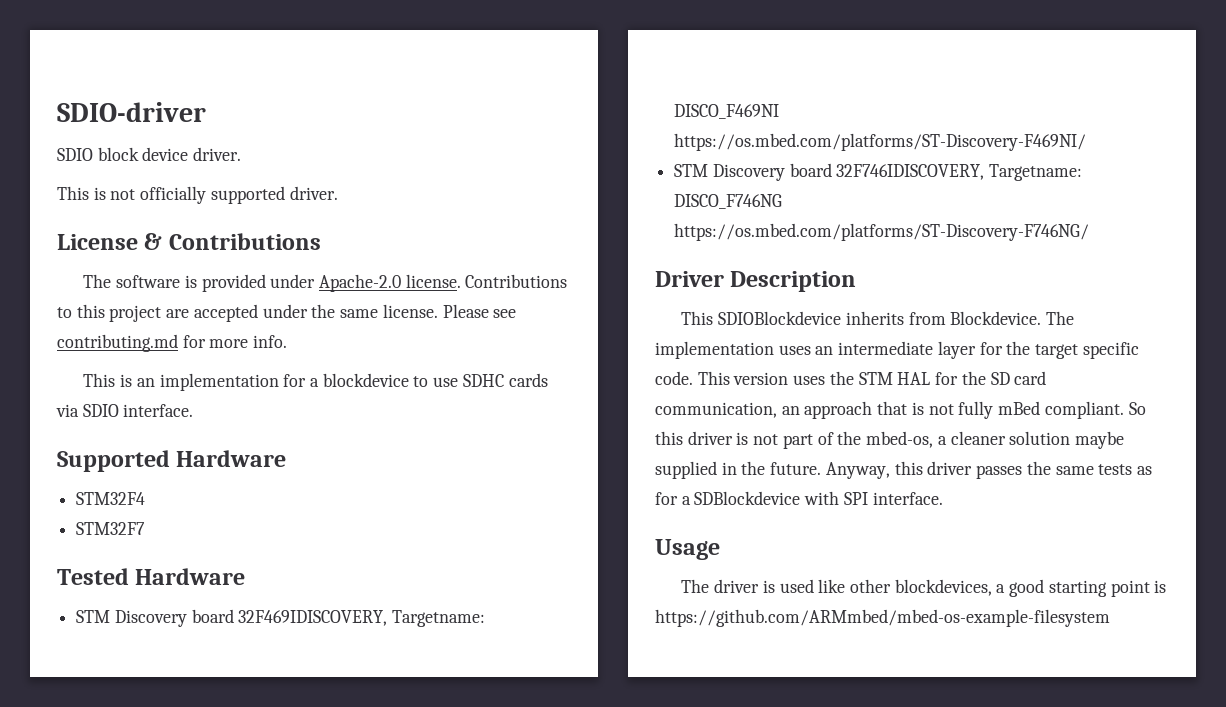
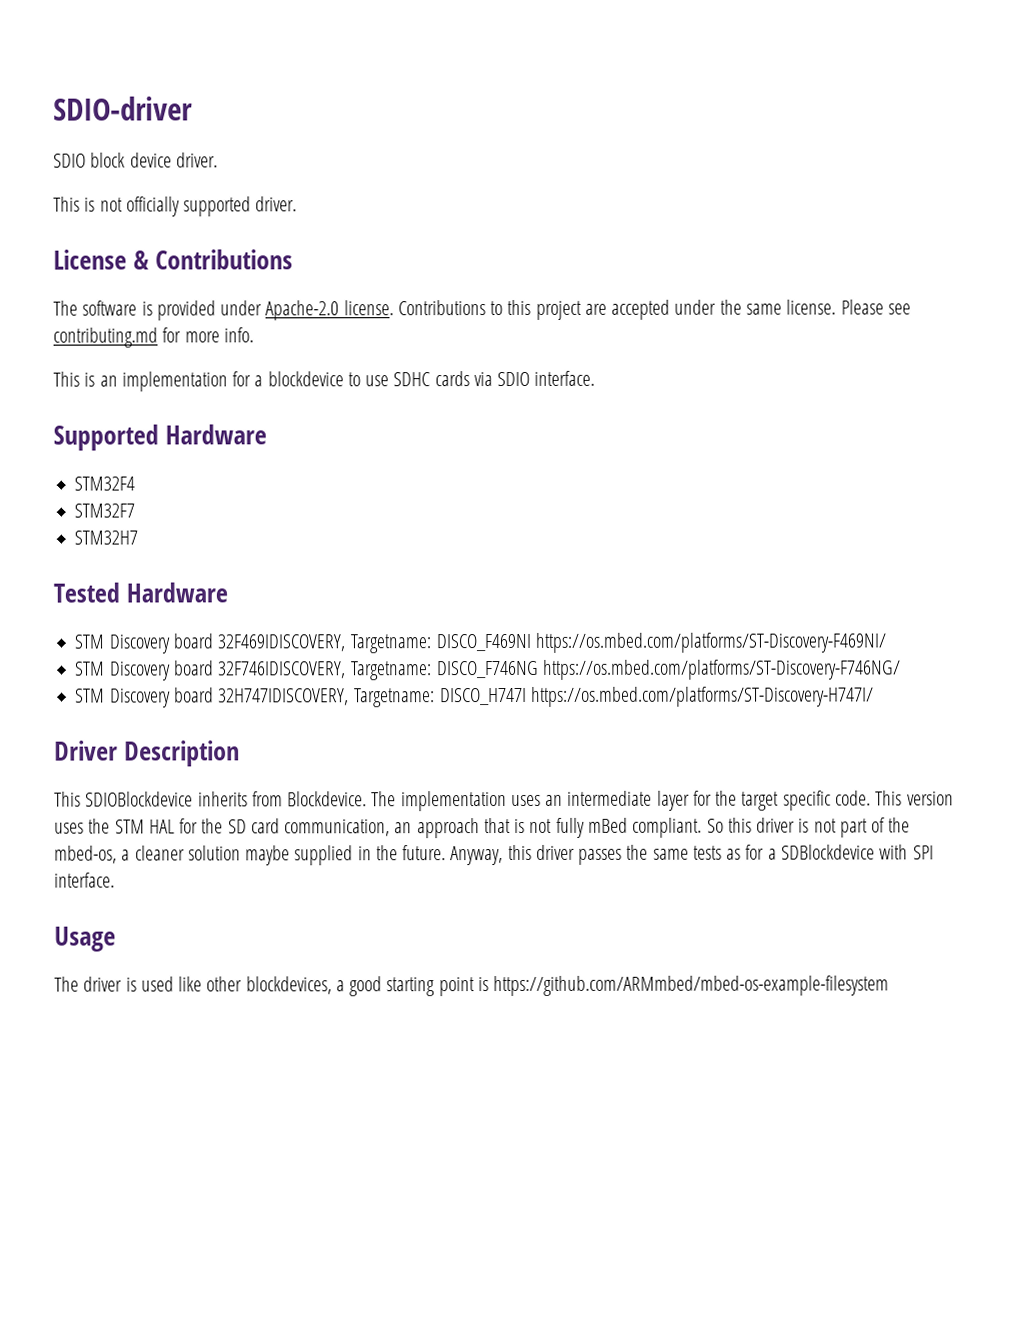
+ STM32H7
+ STM Discovery board 32H747IDISCOVERY, Targetname: DISCO_H747I https://os.mbed.com/platforms/ST-Discovery-H747I/

